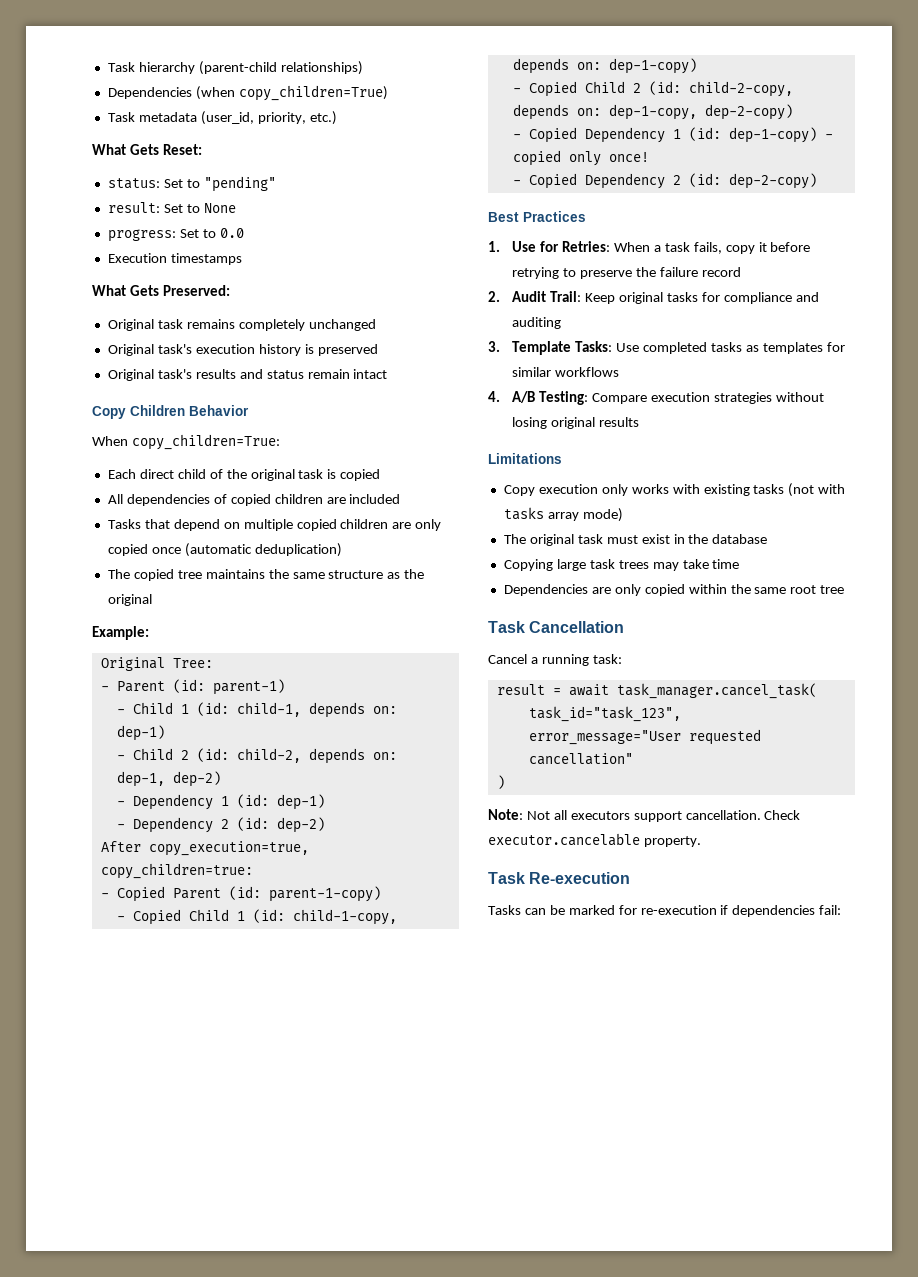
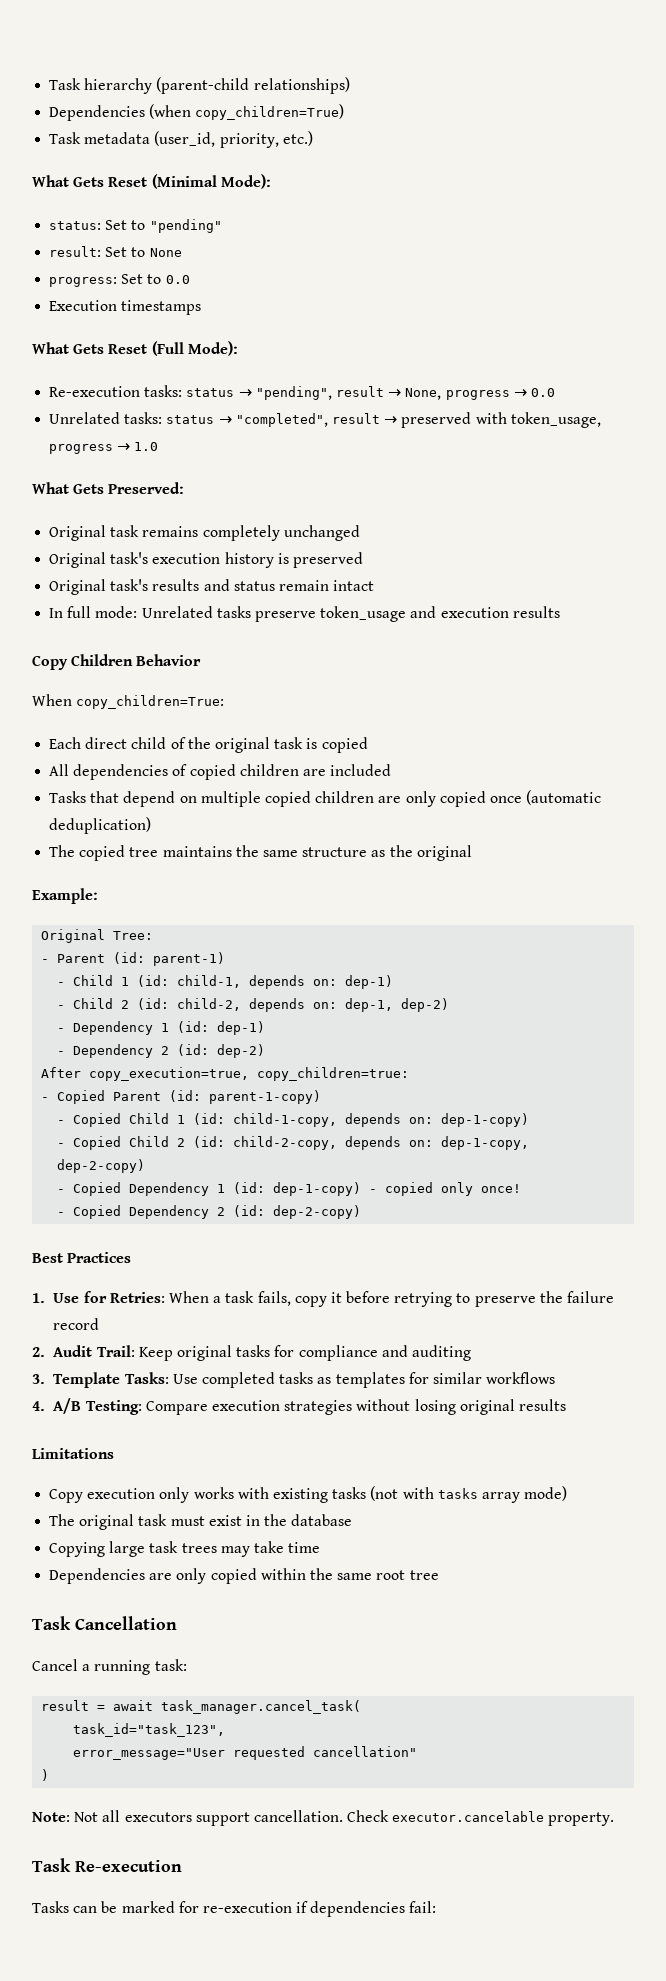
- What Gets Reset:
+ What Gets Reset (Minimal Mode):
+ What Gets Reset (Full Mode):
+ Re-execution tasks: status → "pending", result → None, progress → 0.0
+ Unrelated tasks: status → "completed", result → preserved with token_usage, progress → 1.0
+ In full mode: Unrelated tasks preserve token_usage and execution results

